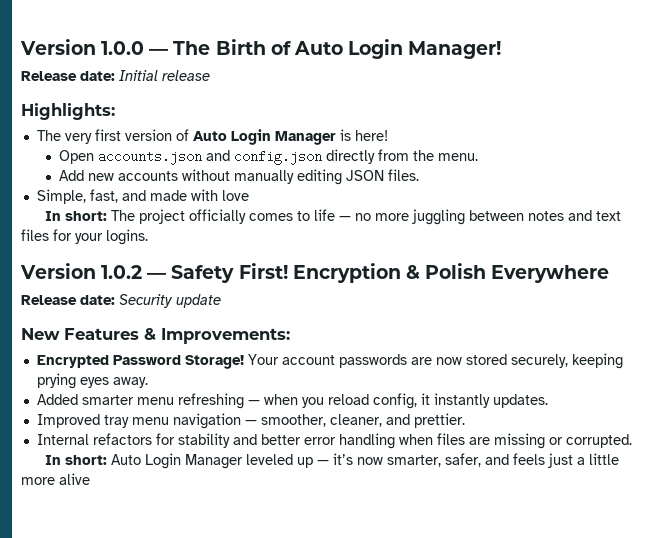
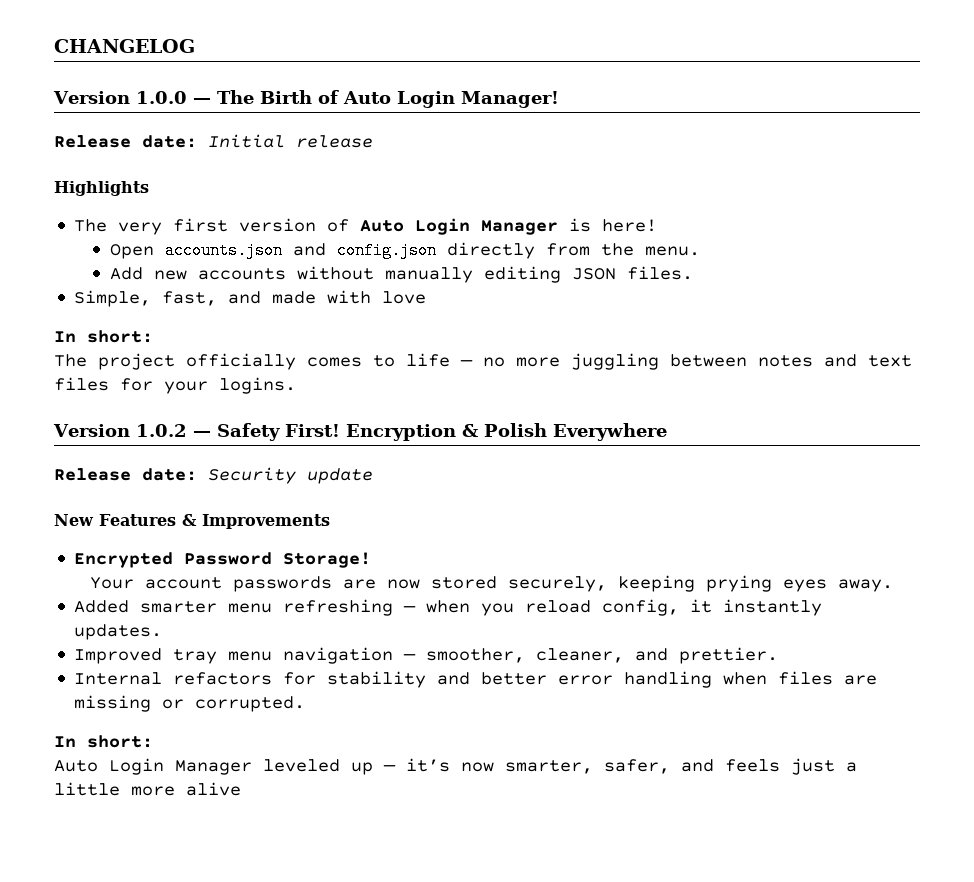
+ CHANGELOG
- Highlights:
+ Highlights
  Simple, fast, and made with love
- In short: The project officially comes to life — no more juggling between notes and text files for your logins.
+ In short:
+ The project officially comes to life — no more juggling between notes and text files for your logins.
- New Features & Improvements:
+ New Features & Improvements
- Encrypted Password Storage! Your account passwords are now stored securely, keeping prying eyes away.
+ Encrypted Password Storage!
+ Your account passwords are now stored securely, keeping prying eyes away.
  Internal refactors for stability and better error handling when files are missing or corrupted.
- In short: Auto Login Manager leveled up — it’s now smarter, safer, and feels just a little more alive
+ In short:
+ Auto Login Manager leveled up — it’s now smarter, safer, and feels just a little more alive

